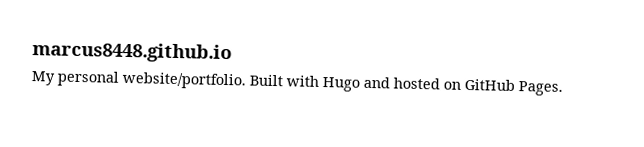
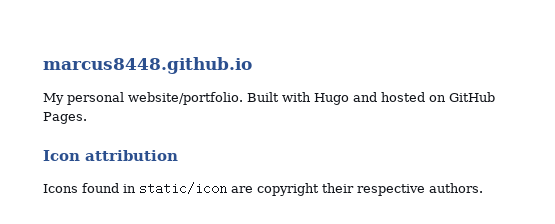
+ Icon attribution
+ Icons found in static/icon are copyright their respective authors.

